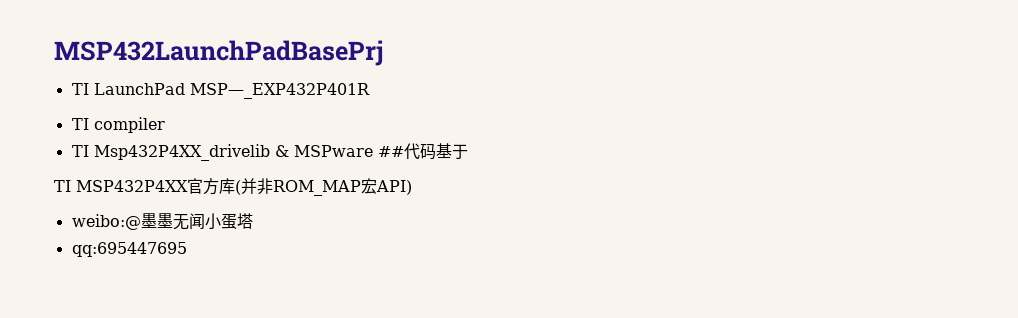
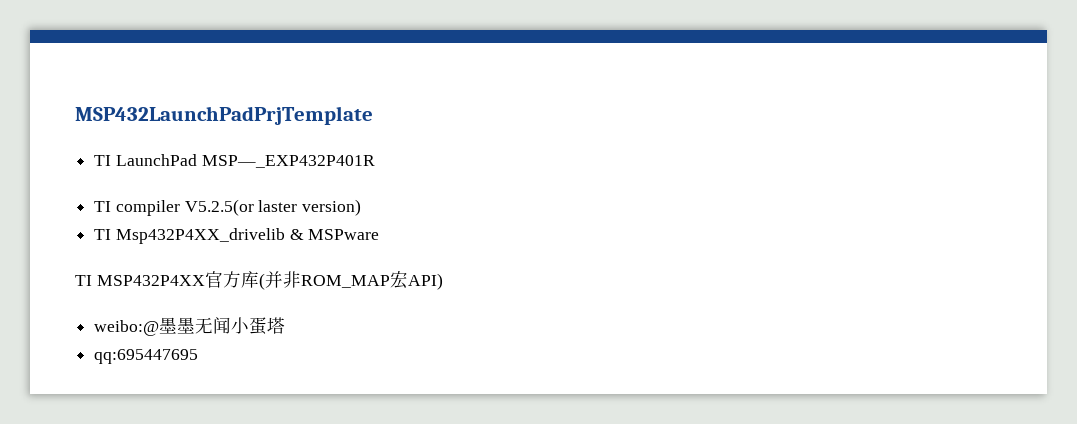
- MSP432LaunchPadBasePrj
+ MSP432LaunchPadPrjTemplate
- TI compiler
+ TI compiler V5.2.5(or laster version)
- TI Msp432P4XX_drivelib & MSPware ##代码基于
+ TI Msp432P4XX_drivelib & MSPware

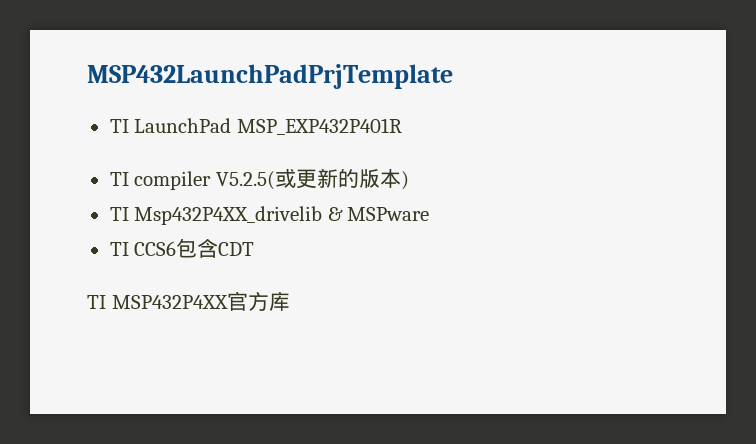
- TI LaunchPad MSP—_EXP432P401R
+ TI LaunchPad MSP_EXP432P401R
- TI compiler V5.2.5(or laster version)
+ TI compiler V5.2.5(或更新的版本)
+ TI CCS6包含CDT
- TI MSP432P4XX官方库(并非ROM_MAP宏API)
- weibo:@墨墨无闻小蛋塔
- qq:695447695
+ TI MSP432P4XX官方库

